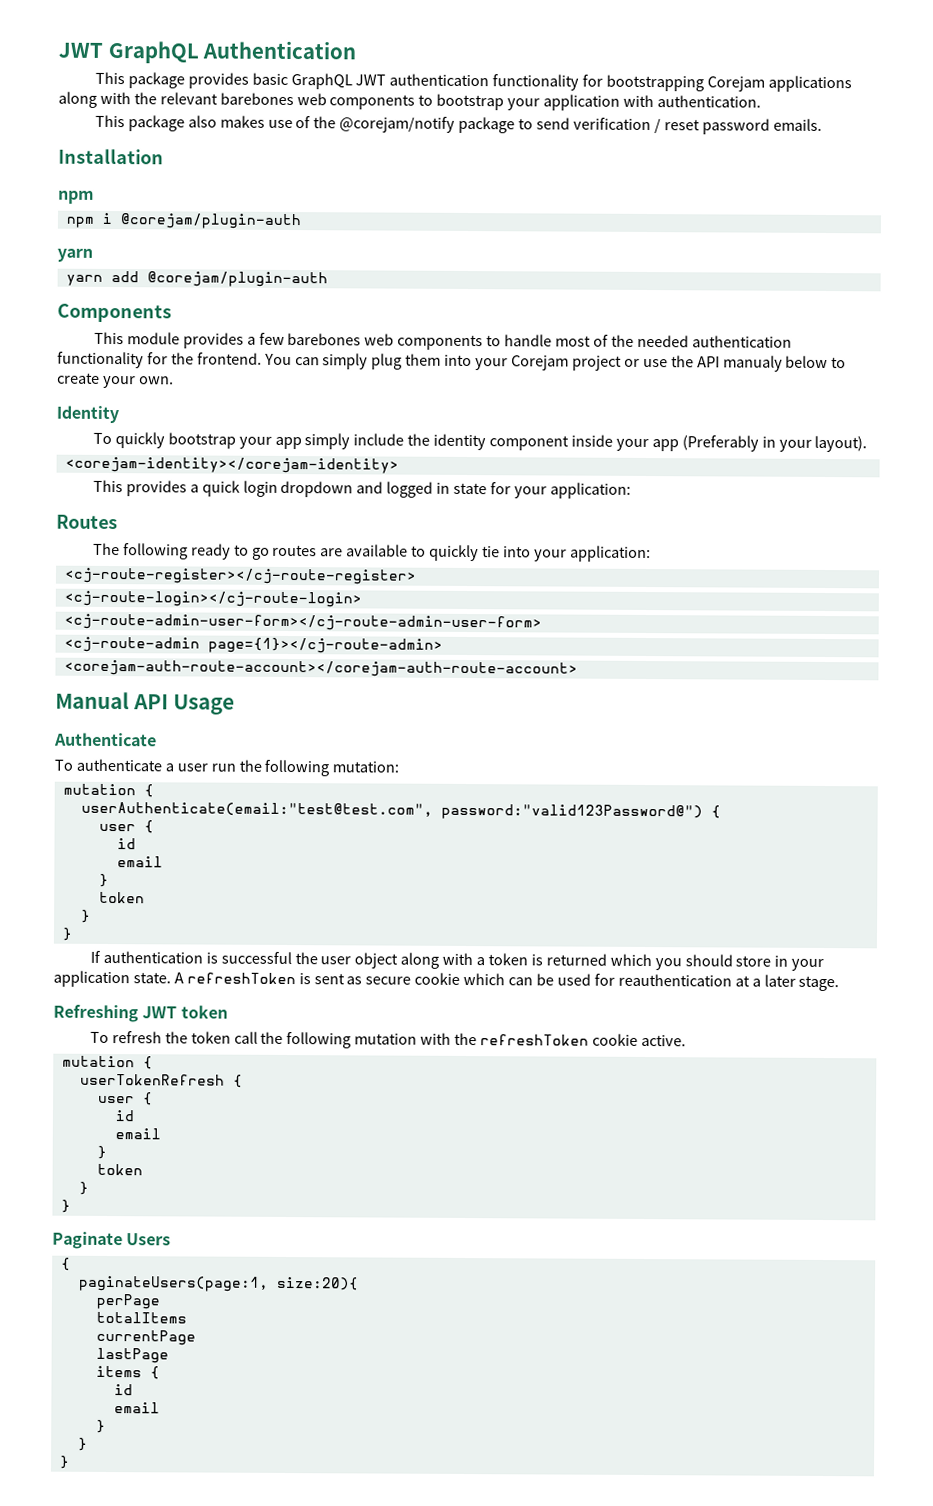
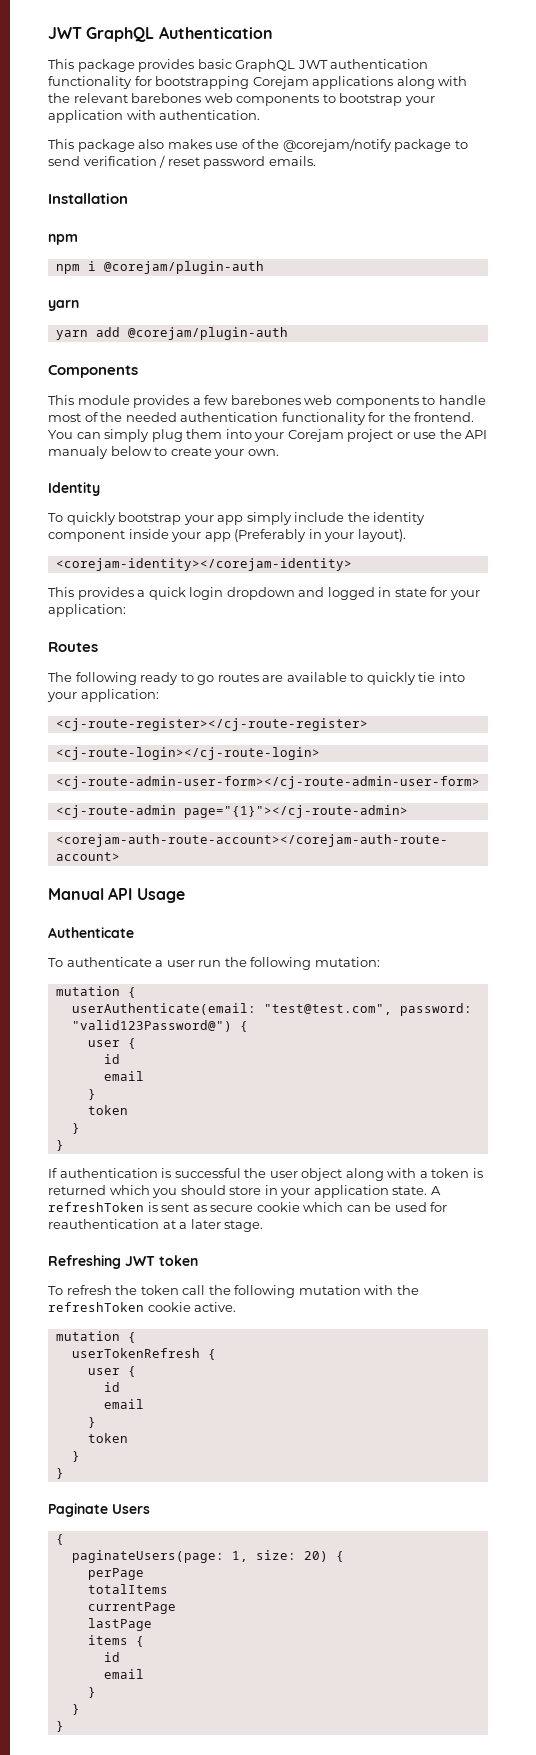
- <cj-route-admin page={1}></cj-route-admin>
+ <cj-route-admin page="{1}"></cj-route-admin>
- userAuthenticate(email:"test@test.com", password:"valid123Password@") {
+ userAuthenticate(email: "test@test.com", password: "valid123Password@") {
- paginateUsers(page:1, size:20){
+ paginateUsers(page: 1, size: 20) {

